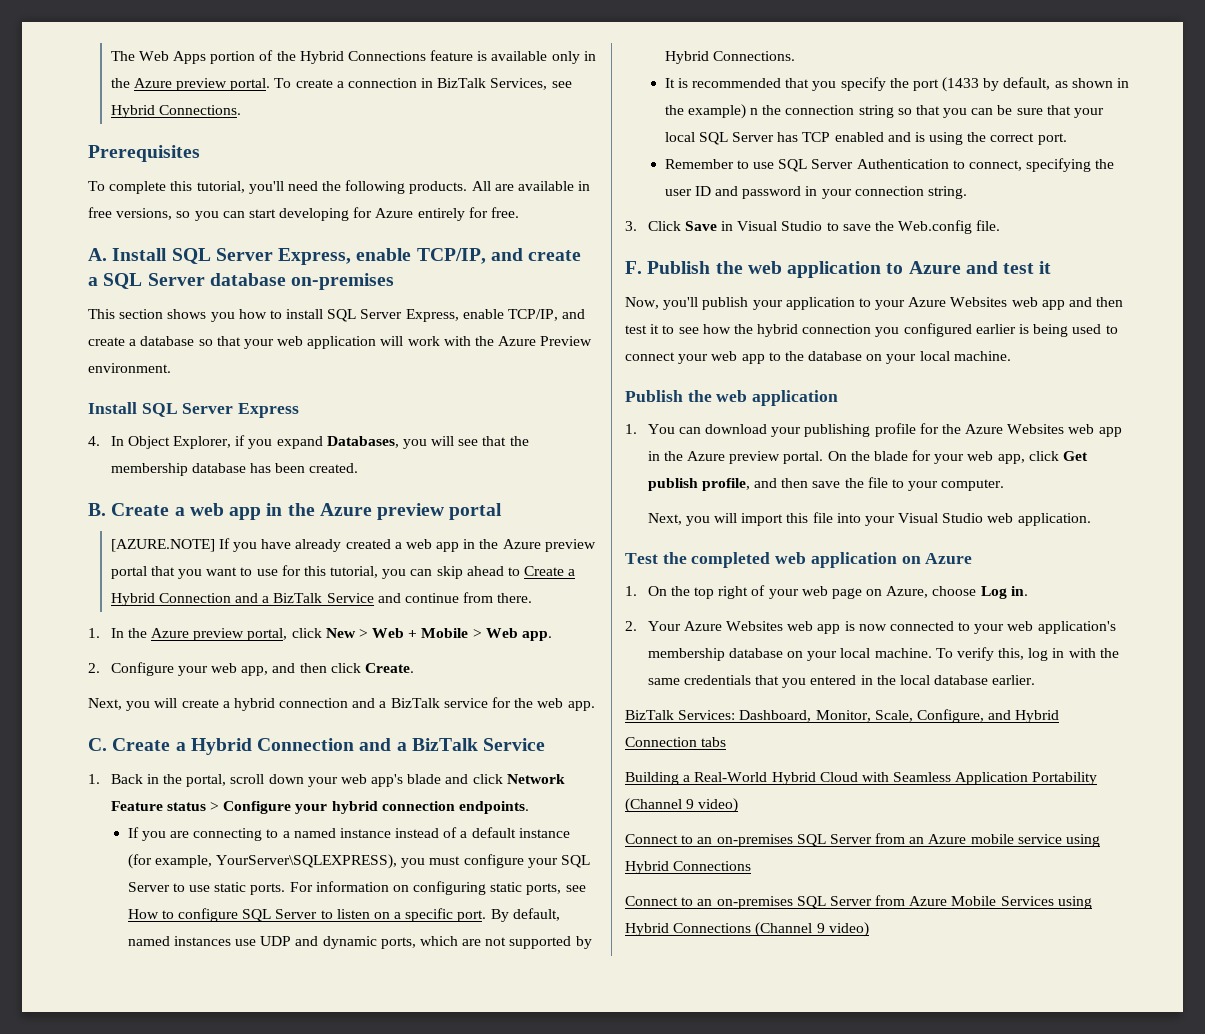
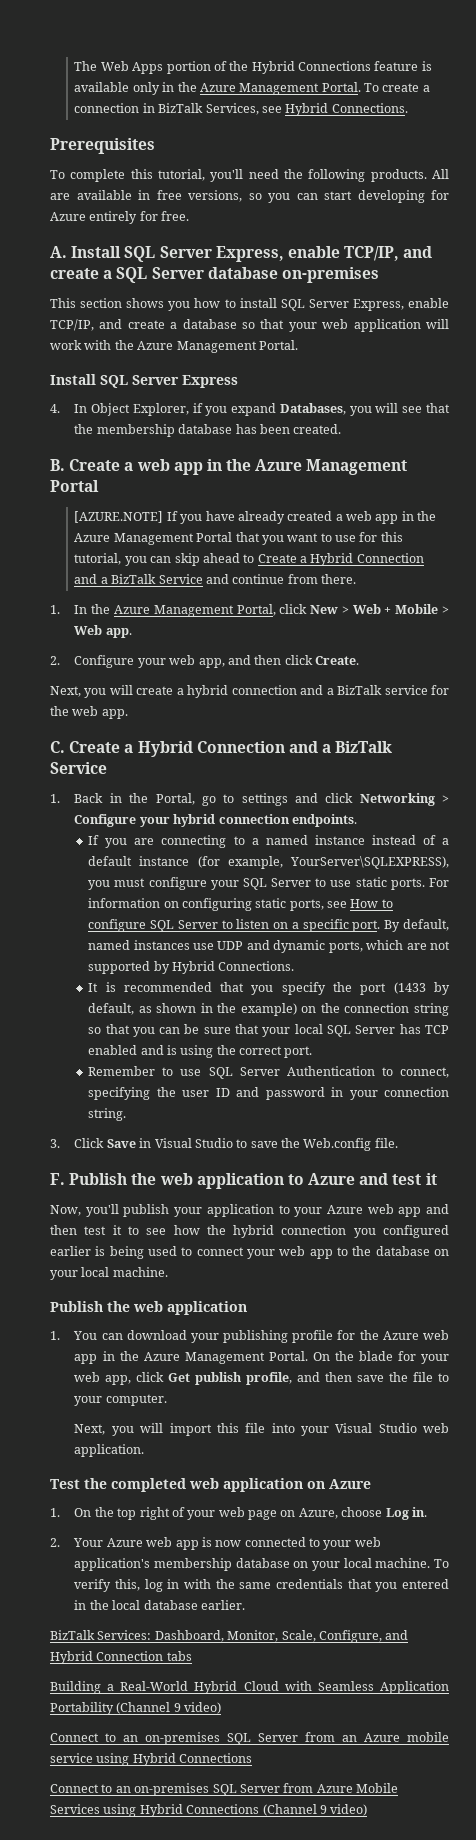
- The Web Apps portion of the Hybrid Connections feature is available only in the Azure preview portal.
+ The Web Apps portion of the Hybrid Connections feature is available only in the Azure Management Portal.
- This section shows you how to install SQL Server Express, enable TCP/IP, and create a database so that your web application will work with the Azure Preview environment.
+ This section shows you how to install SQL Server Express, enable TCP/IP, and create a database so that your web application will work with the Azure Management Portal.
- B. Create a web app in the Azure preview portal
+ B. Create a web app in the Azure Management Portal
- [AZURE.NOTE] If you have already created a web app in the Azure preview portal that you want to use for this tutorial, you can skip ahead to Create a Hybrid Connection and a BizTalk Service and continue from there.
+ [AZURE.NOTE] If you have already created a web app in the Azure Management Portal that you want to use for this tutorial, you can skip ahead to Create a Hybrid Connection and a BizTalk Service and continue from there.
- 1. In the Azure preview portal, click New > Web + Mobile > Web app.
+ 1. In the Azure Management Portal, click New > Web + Mobile > Web app.
- 1. Back in the portal, scroll down your web app's blade and click Network Feature status > Configure your hybrid connection endpoints.
+ 1. Back in the Portal, go to settings and click Networking > Configure your hybrid connection endpoints.
- It is recommended that you specify the port (1433 by default, as shown in the example) n the connection string so that you can be sure that your local SQL Server has TCP enabled and is using the correct port.
+ It is recommended that you specify the port (1433 by default, as shown in the example) on the connection string so that you can be sure that your local SQL Server has TCP enabled and is using the correct port.
- Now, you'll publish your application to your Azure Websites web app and then test it to see how the hybrid connection you configured earlier is being used to connect your web app to the database on your local machine.
+ Now, you'll publish your application to your Azure web app and then test it to see how the hybrid connection you configured earlier is being used to connect your web app to the database on your local machine.
- 1. You can download your publishing profile for the Azure Websites web app in the Azure preview portal.
+ 1. You can download your publishing profile for the Azure web app in the Azure Management Portal.
- 2. Your Azure Websites web app is now connected to your web application's membership database on your local machine.
+ 2. Your Azure web app is now connected to your web application's membership database on your local machine.

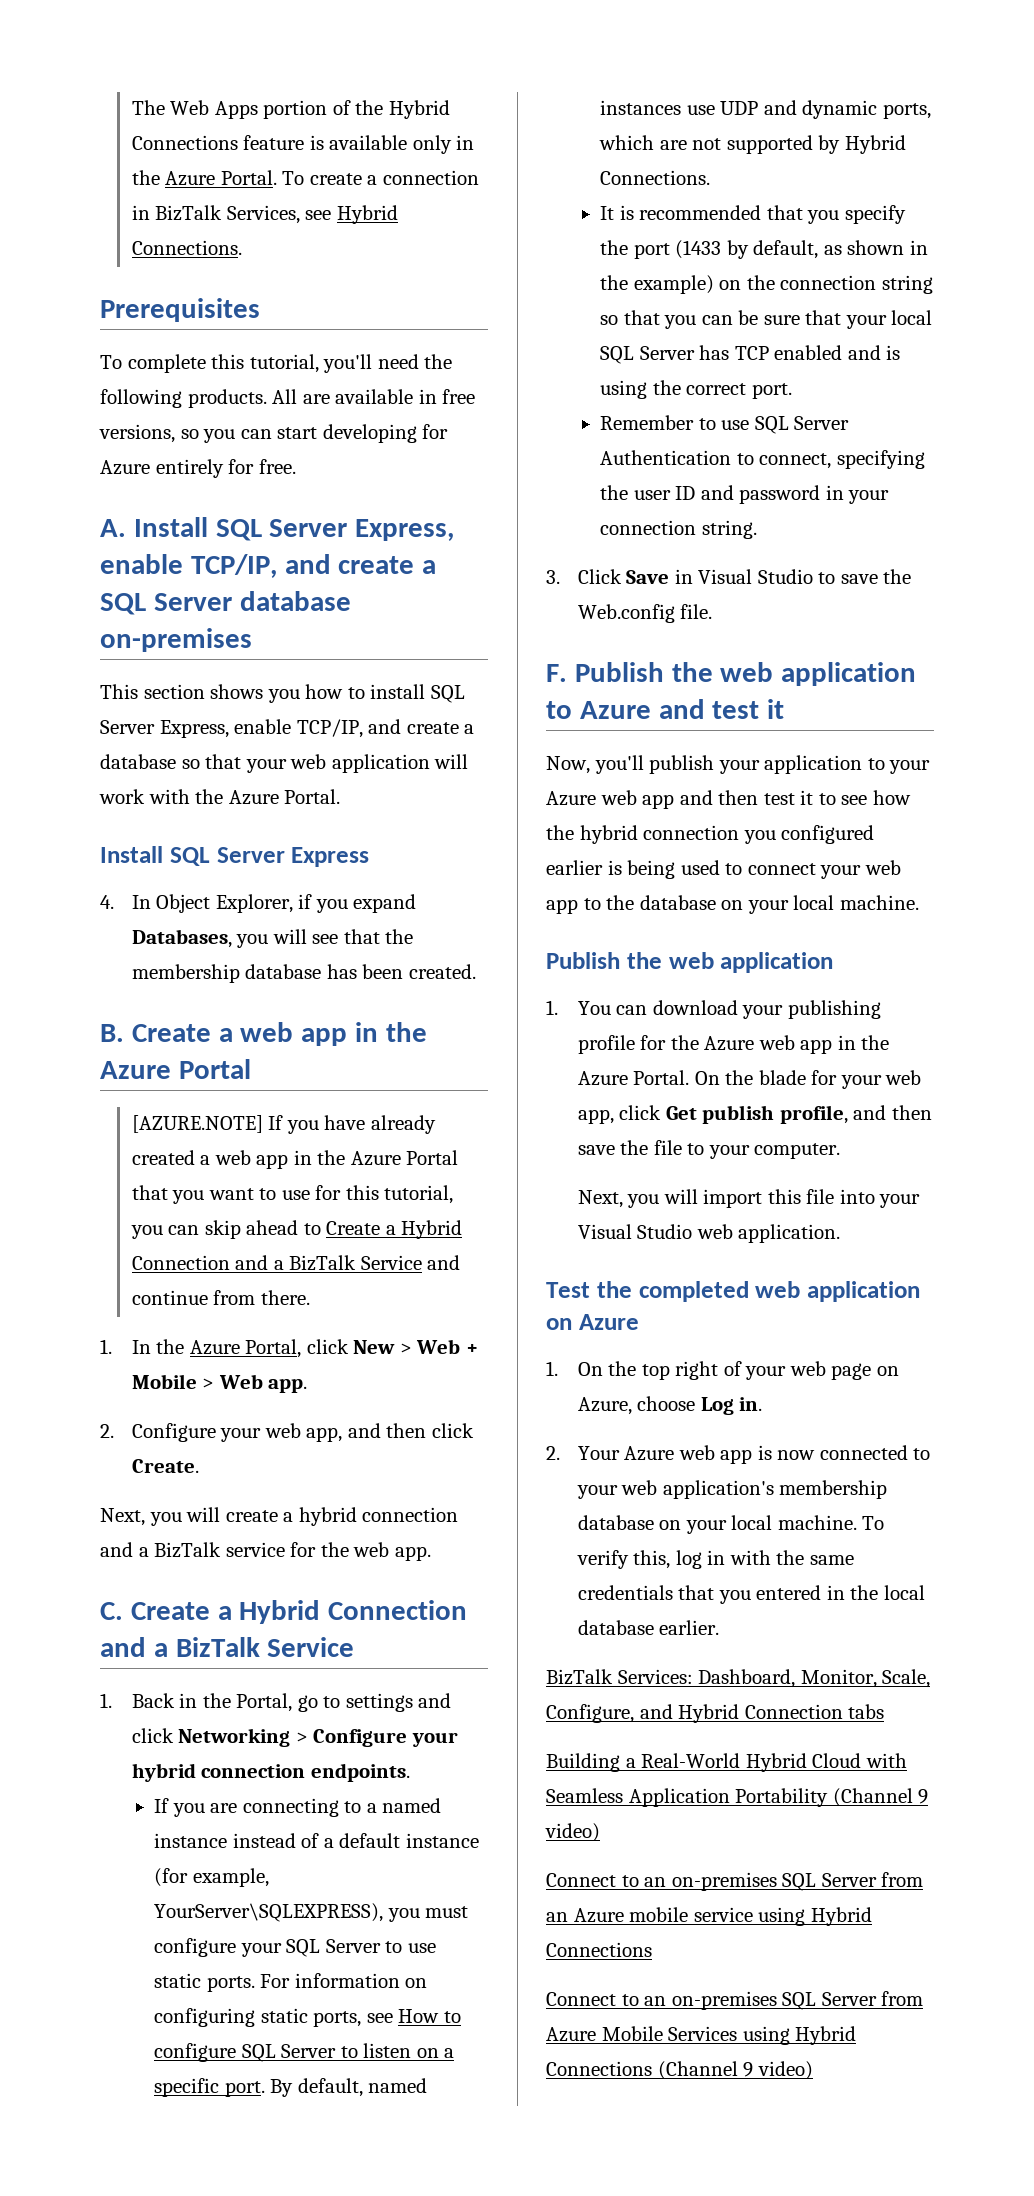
- The Web Apps portion of the Hybrid Connections feature is available only in the Azure Management Portal.
+ The Web Apps portion of the Hybrid Connections feature is available only in the Azure Portal.
- This section shows you how to install SQL Server Express, enable TCP/IP, and create a database so that your web application will work with the Azure Management Portal.
+ This section shows you how to install SQL Server Express, enable TCP/IP, and create a database so that your web application will work with the Azure Portal.
- B. Create a web app in the Azure Management Portal
+ B. Create a web app in the Azure Portal
- [AZURE.NOTE] If you have already created a web app in the Azure Management Portal that you want to use for this tutorial, you can skip ahead to Create a Hybrid Connection and a BizTalk Service and continue from there.
+ [AZURE.NOTE] If you have already created a web app in the Azure Portal that you want to use for this tutorial, you can skip ahead to Create a Hybrid Connection and a BizTalk Service and continue from there.
- 1. In the Azure Management Portal, click New > Web + Mobile > Web app.
+ 1. In the Azure Portal, click New > Web + Mobile > Web app.
- 1. You can download your publishing profile for the Azure web app in the Azure Management Portal.
+ 1. You can download your publishing profile for the Azure web app in the Azure Portal.

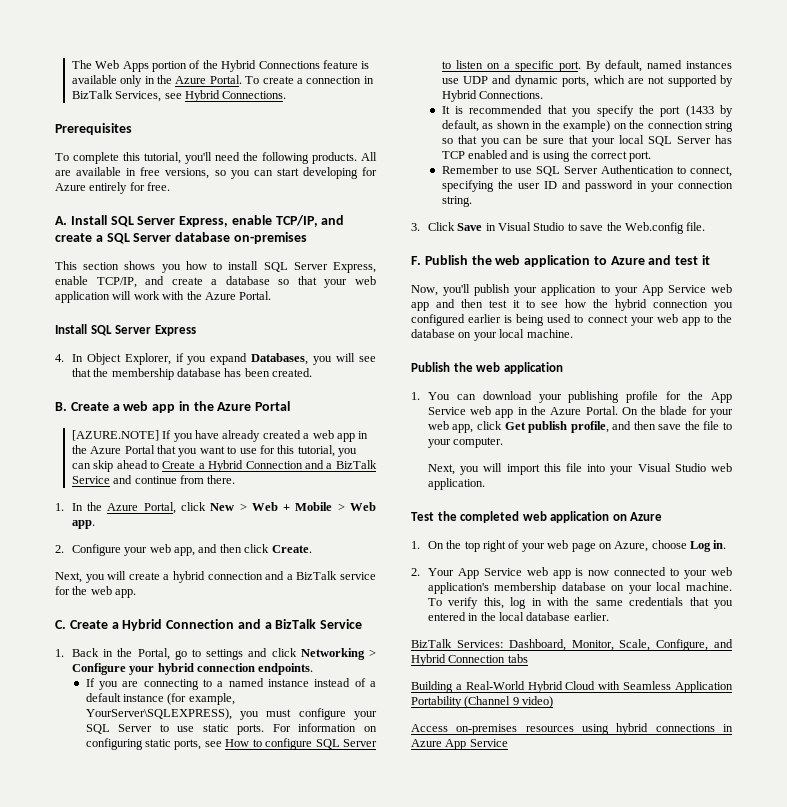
- Now, you'll publish your application to your Azure web app and then test it to see how the hybrid connection you configured earlier is being used to connect your web app to the database on your local machine.
+ Now, you'll publish your application to your App Service web app and then test it to see how the hybrid connection you configured earlier is being used to connect your web app to the database on your local machine.
- 1. You can download your publishing profile for the Azure web app in the Azure Portal.
+ 1. You can download your publishing profile for the App Service web app in the Azure Portal.
- 2. Your Azure web app is now connected to your web application's membership database on your local machine.
+ 2. Your App Service web app is now connected to your web application's membership database on your local machine.
- Connect to an on-premises SQL Server from an Azure mobile service using Hybrid Connections
- Connect to an on-premises SQL Server from Azure Mobile Services using Hybrid Connections (Channel 9 video)
+ Access on-premises resources using hybrid connections in Azure App Service

